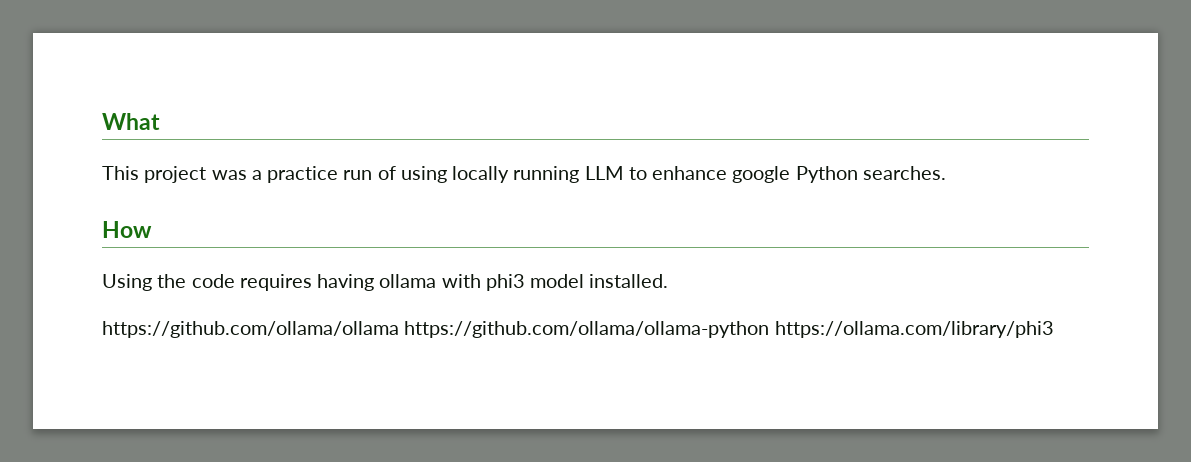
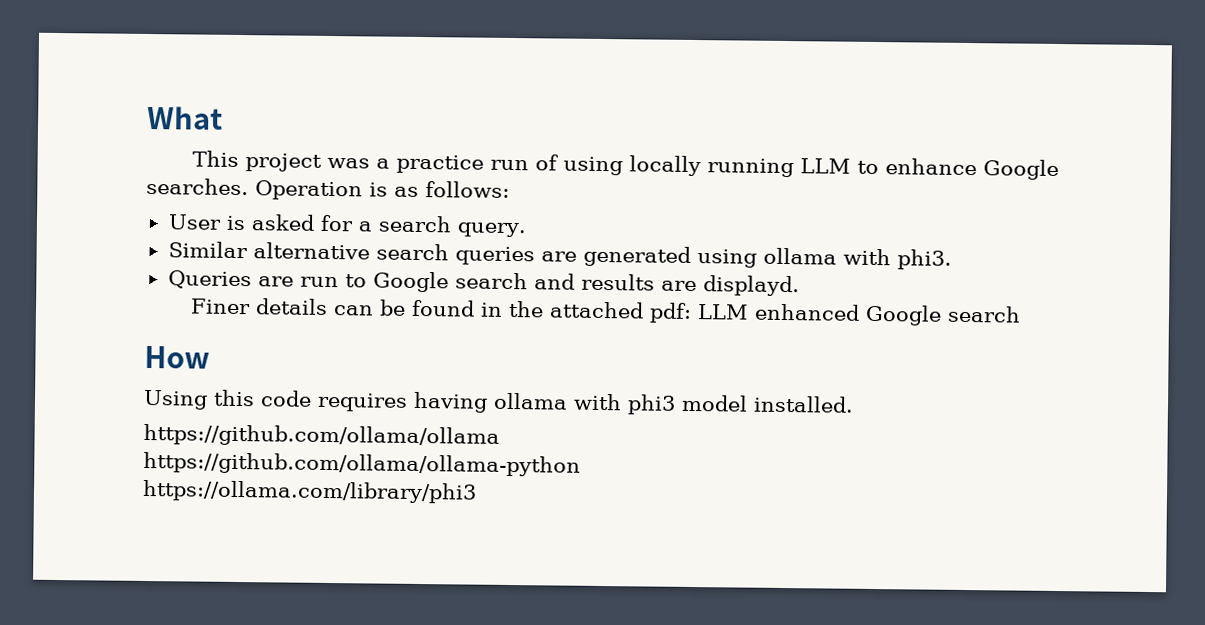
- This project was a practice run of using locally running LLM to enhance google Python searches.
+ This project was a practice run of using locally running LLM to enhance Google searches. Operation is as follows:
+ User is asked for a search query.
+ Similar alternative search queries are generated using ollama with phi3.
+ Queries are run to Google search and results are displayd.
+ Finer details can be found in the attached pdf: LLM enhanced Google search
- Using the code requires having ollama with phi3 model installed.
+ Using this code requires having ollama with phi3 model installed.
- https://github.com/ollama/ollama https://github.com/ollama/ollama-python https://ollama.com/library/phi3
+ https://github.com/ollama/ollama
+ https://github.com/ollama/ollama-python
+ https://ollama.com/library/phi3

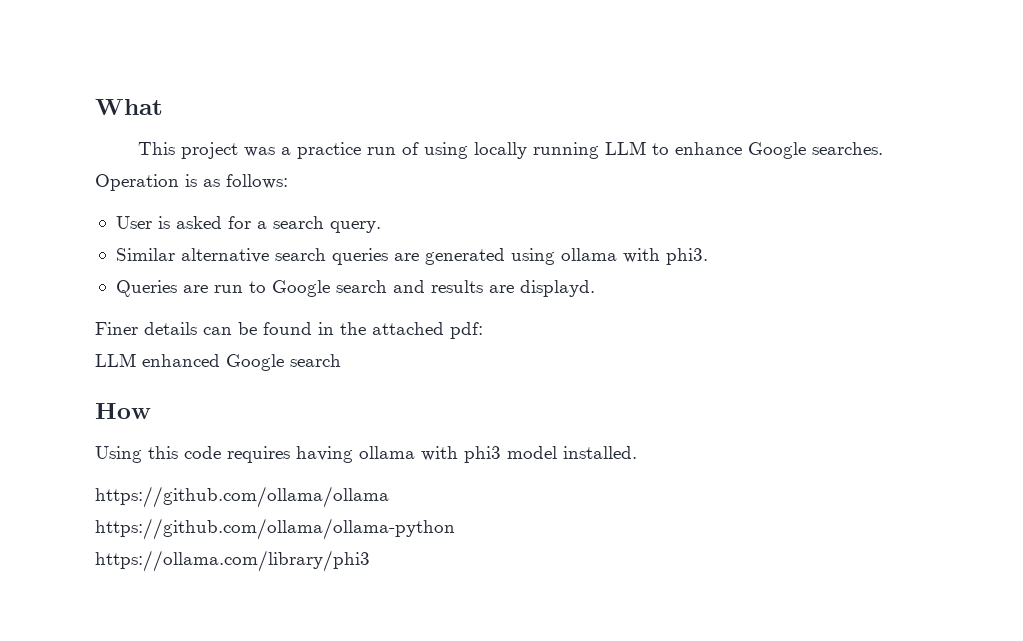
- Finer details can be found in the attached pdf: LLM enhanced Google search
+ Finer details can be found in the attached pdf:
+ LLM enhanced Google search

